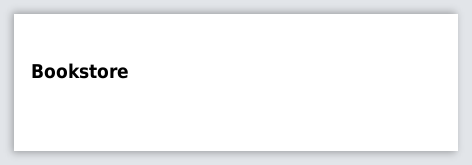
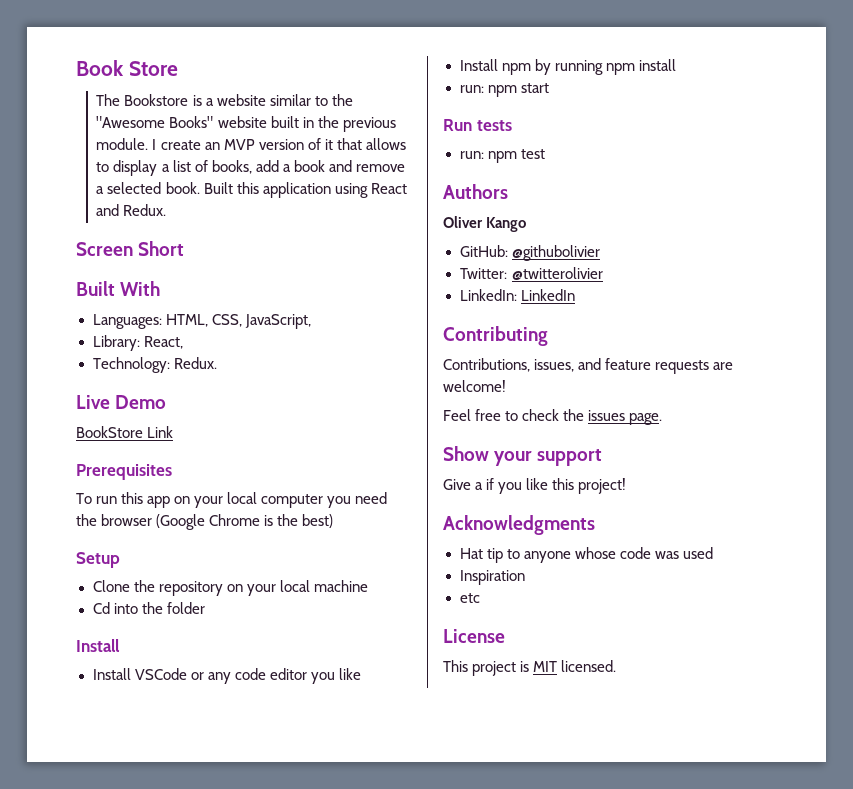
- Bookstore
+ Book Store
+ The Bookstore is a website similar to the "Awesome Books" website built in the previous module. I create an MVP version of it that allows to display a list of books, add a book and remove a selected book. Built this application using React and Redux.
+ Screen Short
+ Built With
+ Languages: HTML, CSS, JavaScript,
+ Library: React,
+ Technology: Redux.
+ Live Demo
+ BookStore Link
+ Prerequisites
+ To run this app on your local computer you need the browser (Google Chrome is the best)
+ Setup
+ Clone the repository on your local machine
+ Cd into the folder
+ Install
+ Install VSCode or any code editor you like
+ Install npm by running npm install
+ run: npm start
+ Run tests
+ run: npm test
+ Authors
+ Oliver Kango
+ GitHub: @githubolivier
+ Twitter: @twitterolivier
+ LinkedIn: LinkedIn
+ Contributing
+ Contributions, issues, and feature requests are welcome!
+ Feel free to check the issues page.
+ Show your support
+ Give a if you like this project!
+ Acknowledgments
+ Hat tip to anyone whose code was used
+ Inspiration
+ etc
+ License
+ This project is MIT licensed.

